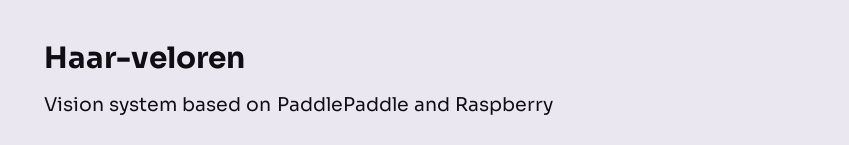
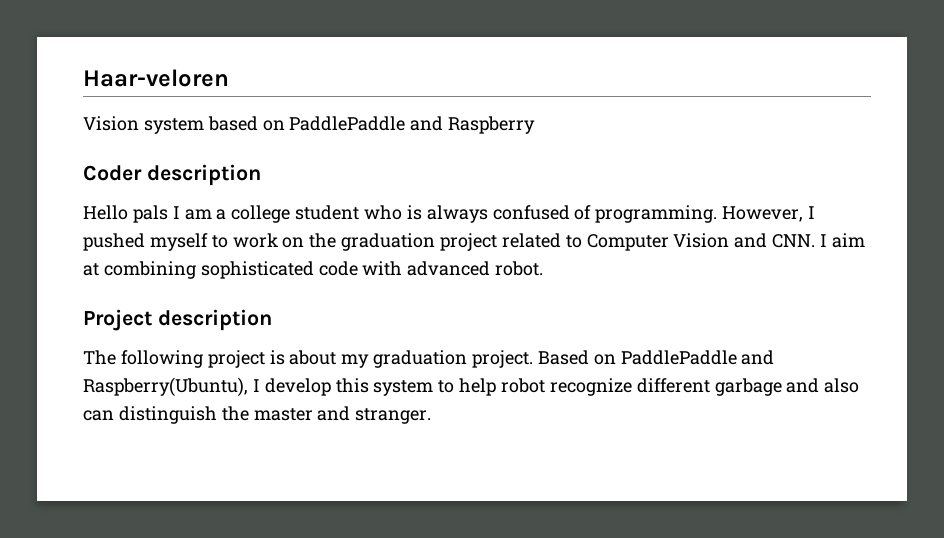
+ Coder description
+ Hello pals I am a college student who is always confused of programming. However, I pushed myself to work on the graduation project related to Computer Vision and CNN. I aim at combining sophisticated code with advanced robot.
+ Project description
+ The following project is about my graduation project. Based on PaddlePaddle and Raspberry(Ubuntu), I develop this system to help robot recognize different garbage and also can distinguish the master and stranger.

